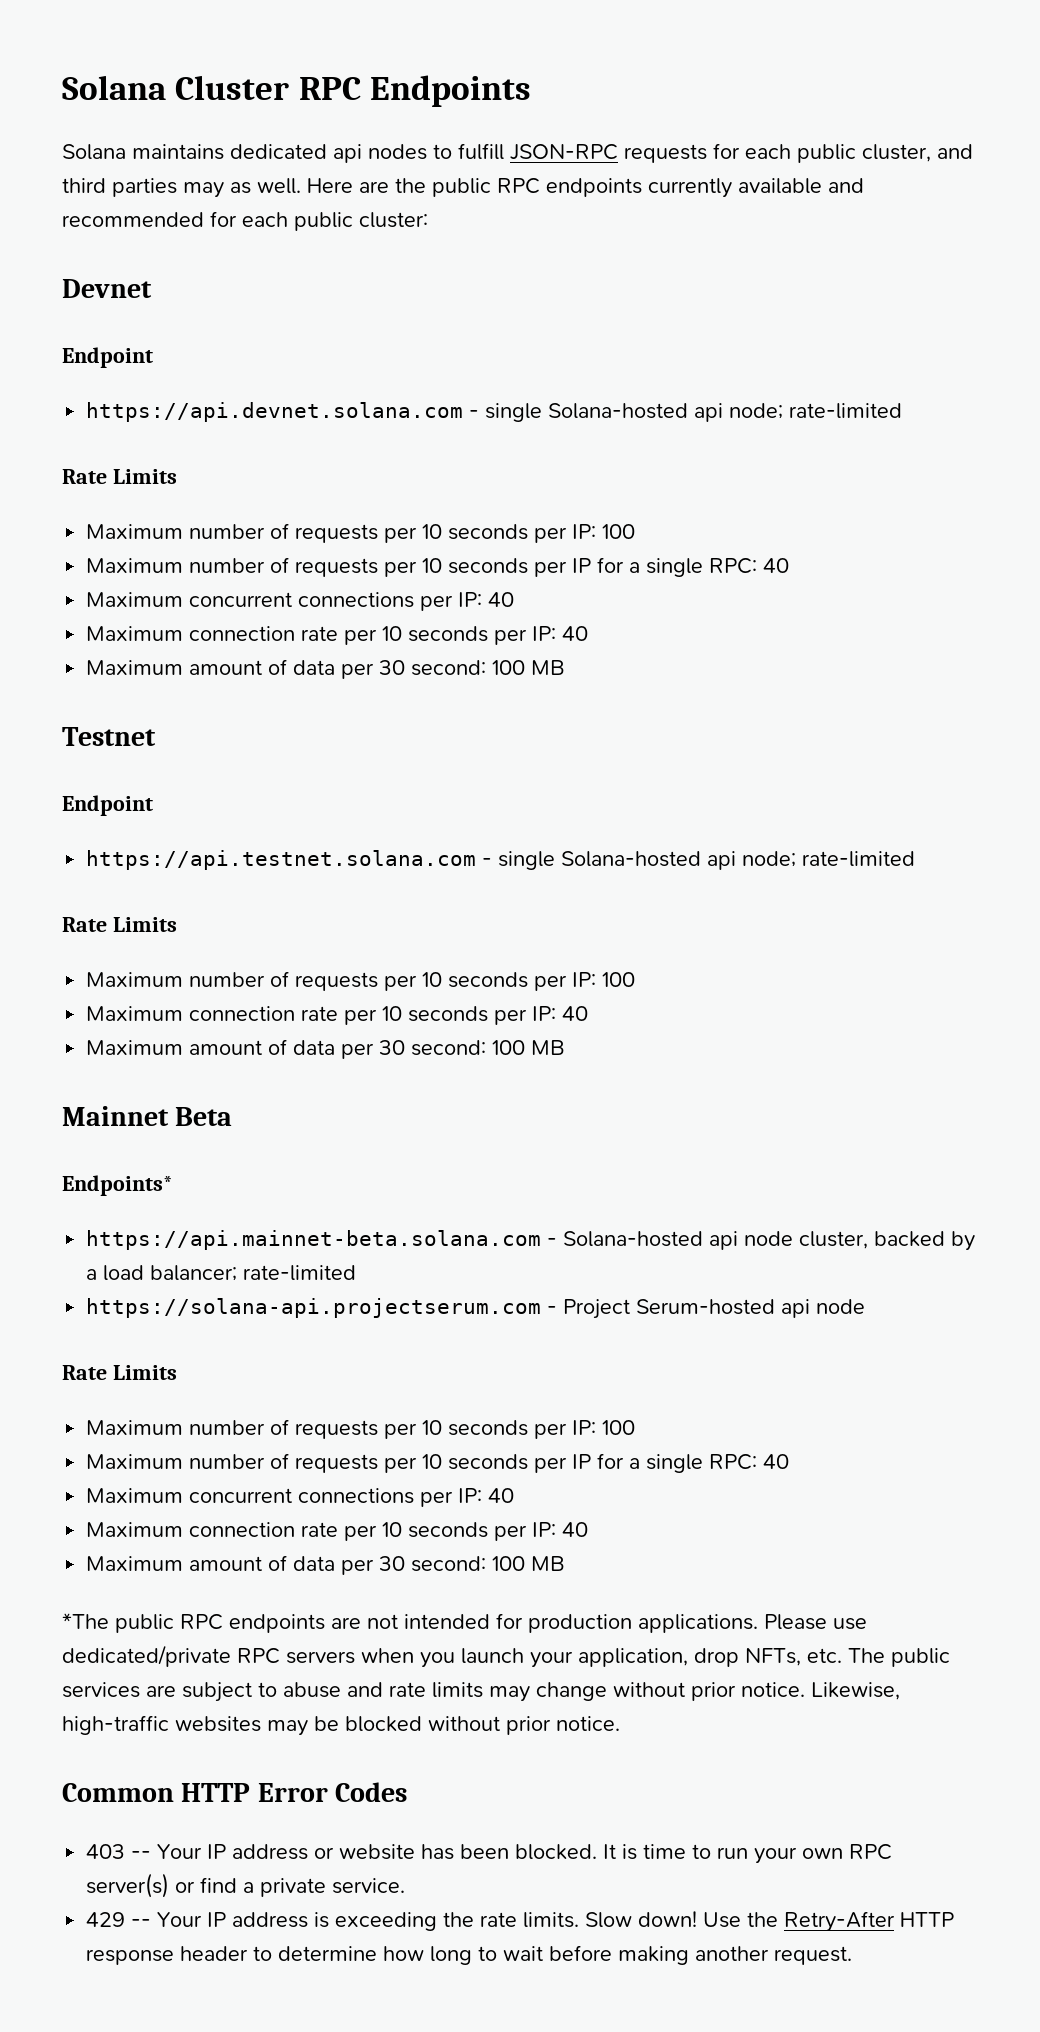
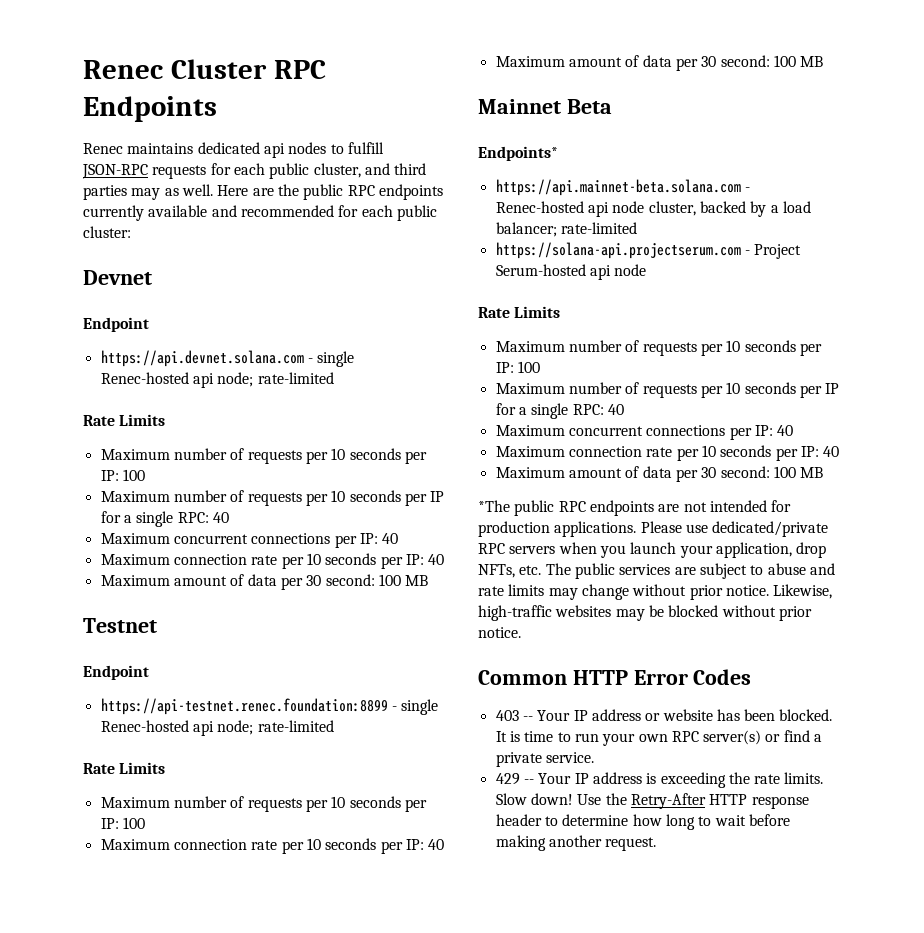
- Solana Cluster RPC Endpoints
+ Renec Cluster RPC Endpoints
- Solana maintains dedicated api nodes to fulfill JSON-RPC requests for each public cluster, and third parties may as well.
+ Renec maintains dedicated api nodes to fulfill JSON-RPC requests for each public cluster, and third parties may as well.
- https://api.devnet.solana.com - single Solana-hosted api node; rate-limited
+ https://api.devnet.solana.com - single Renec-hosted api node; rate-limited
- https://api.testnet.solana.com - single Solana-hosted api node; rate-limited
+ https://api-testnet.renec.foundation:8899 - single Renec-hosted api node; rate-limited
- https://api.mainnet-beta.solana.com - Solana-hosted api node cluster, backed by a load balancer; rate-limited
+ https://api.mainnet-beta.solana.com - Renec-hosted api node cluster, backed by a load balancer; rate-limited

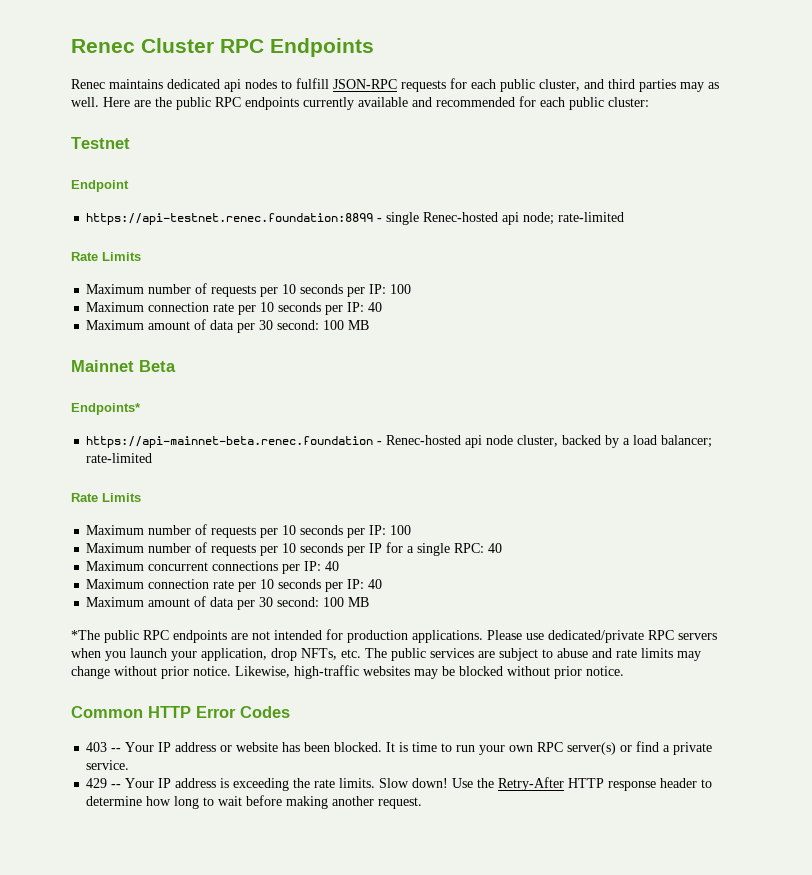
- Devnet
- Endpoint
- https://api.devnet.solana.com - single Renec-hosted api node; rate-limited
- Rate Limits
- Maximum number of requests per 10 seconds per IP: 100
- Maximum number of requests per 10 seconds per IP for a single RPC: 40
- Maximum concurrent connections per IP: 40
- Maximum connection rate per 10 seconds per IP: 40
- Maximum amount of data per 30 second: 100 MB
- https://api.mainnet-beta.solana.com - Renec-hosted api node cluster, backed by a load balancer; rate-limited
+ https://api-mainnet-beta.renec.foundation - Renec-hosted api node cluster, backed by a load balancer; rate-limited
- https://solana-api.projectserum.com - Project Serum-hosted api node

